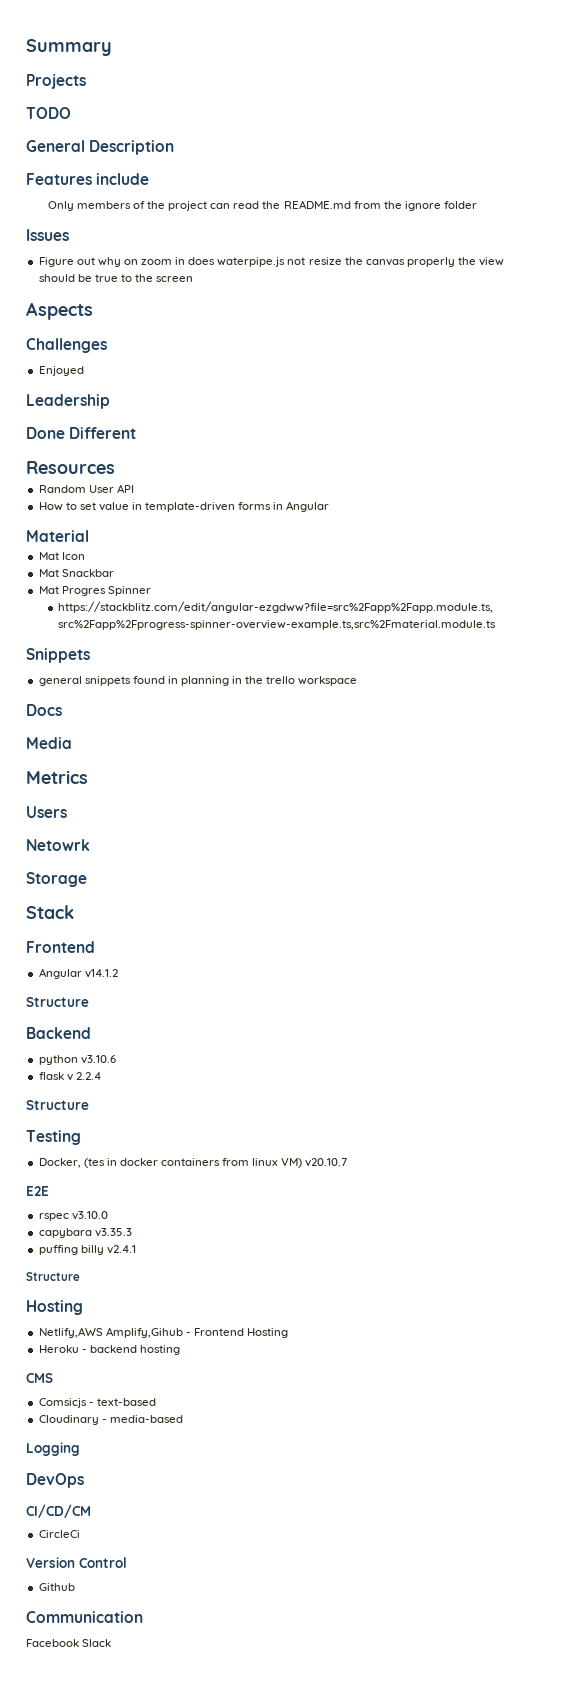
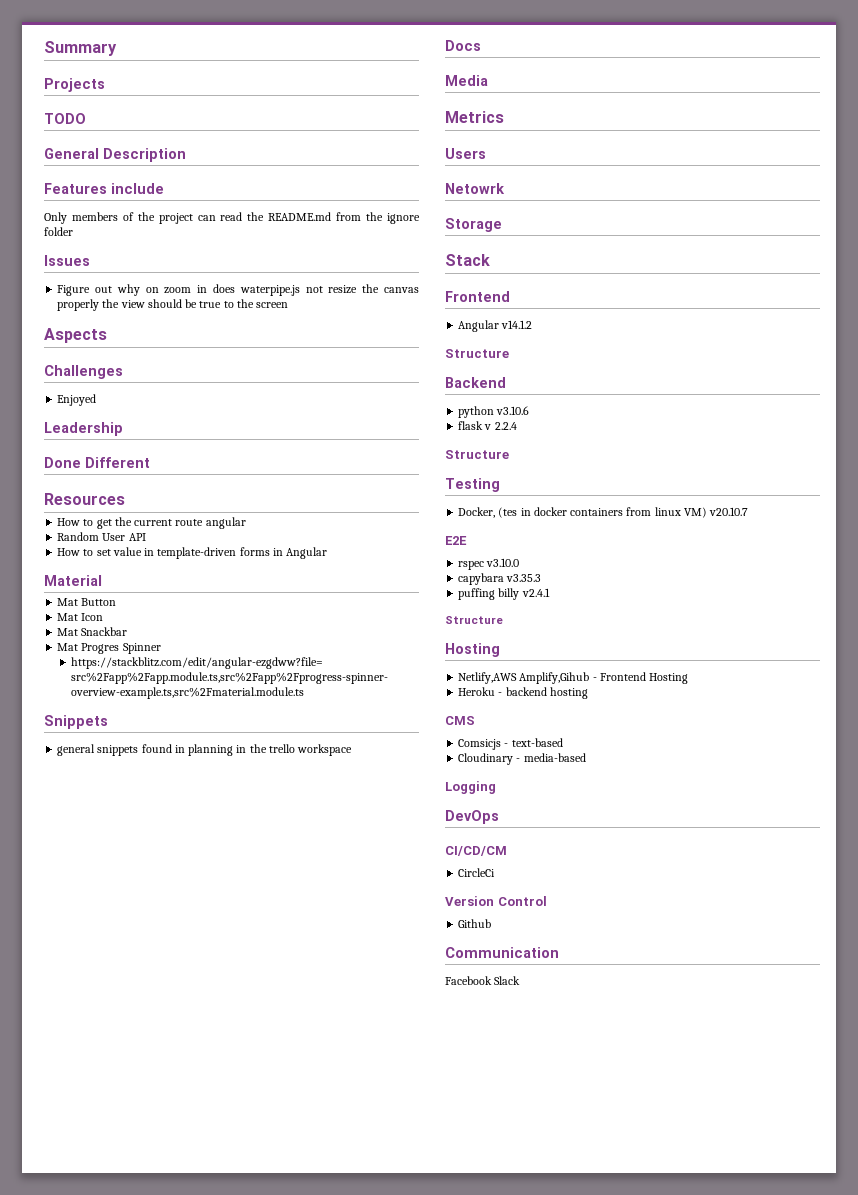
+ How to get the current route angular
+ Mat Button

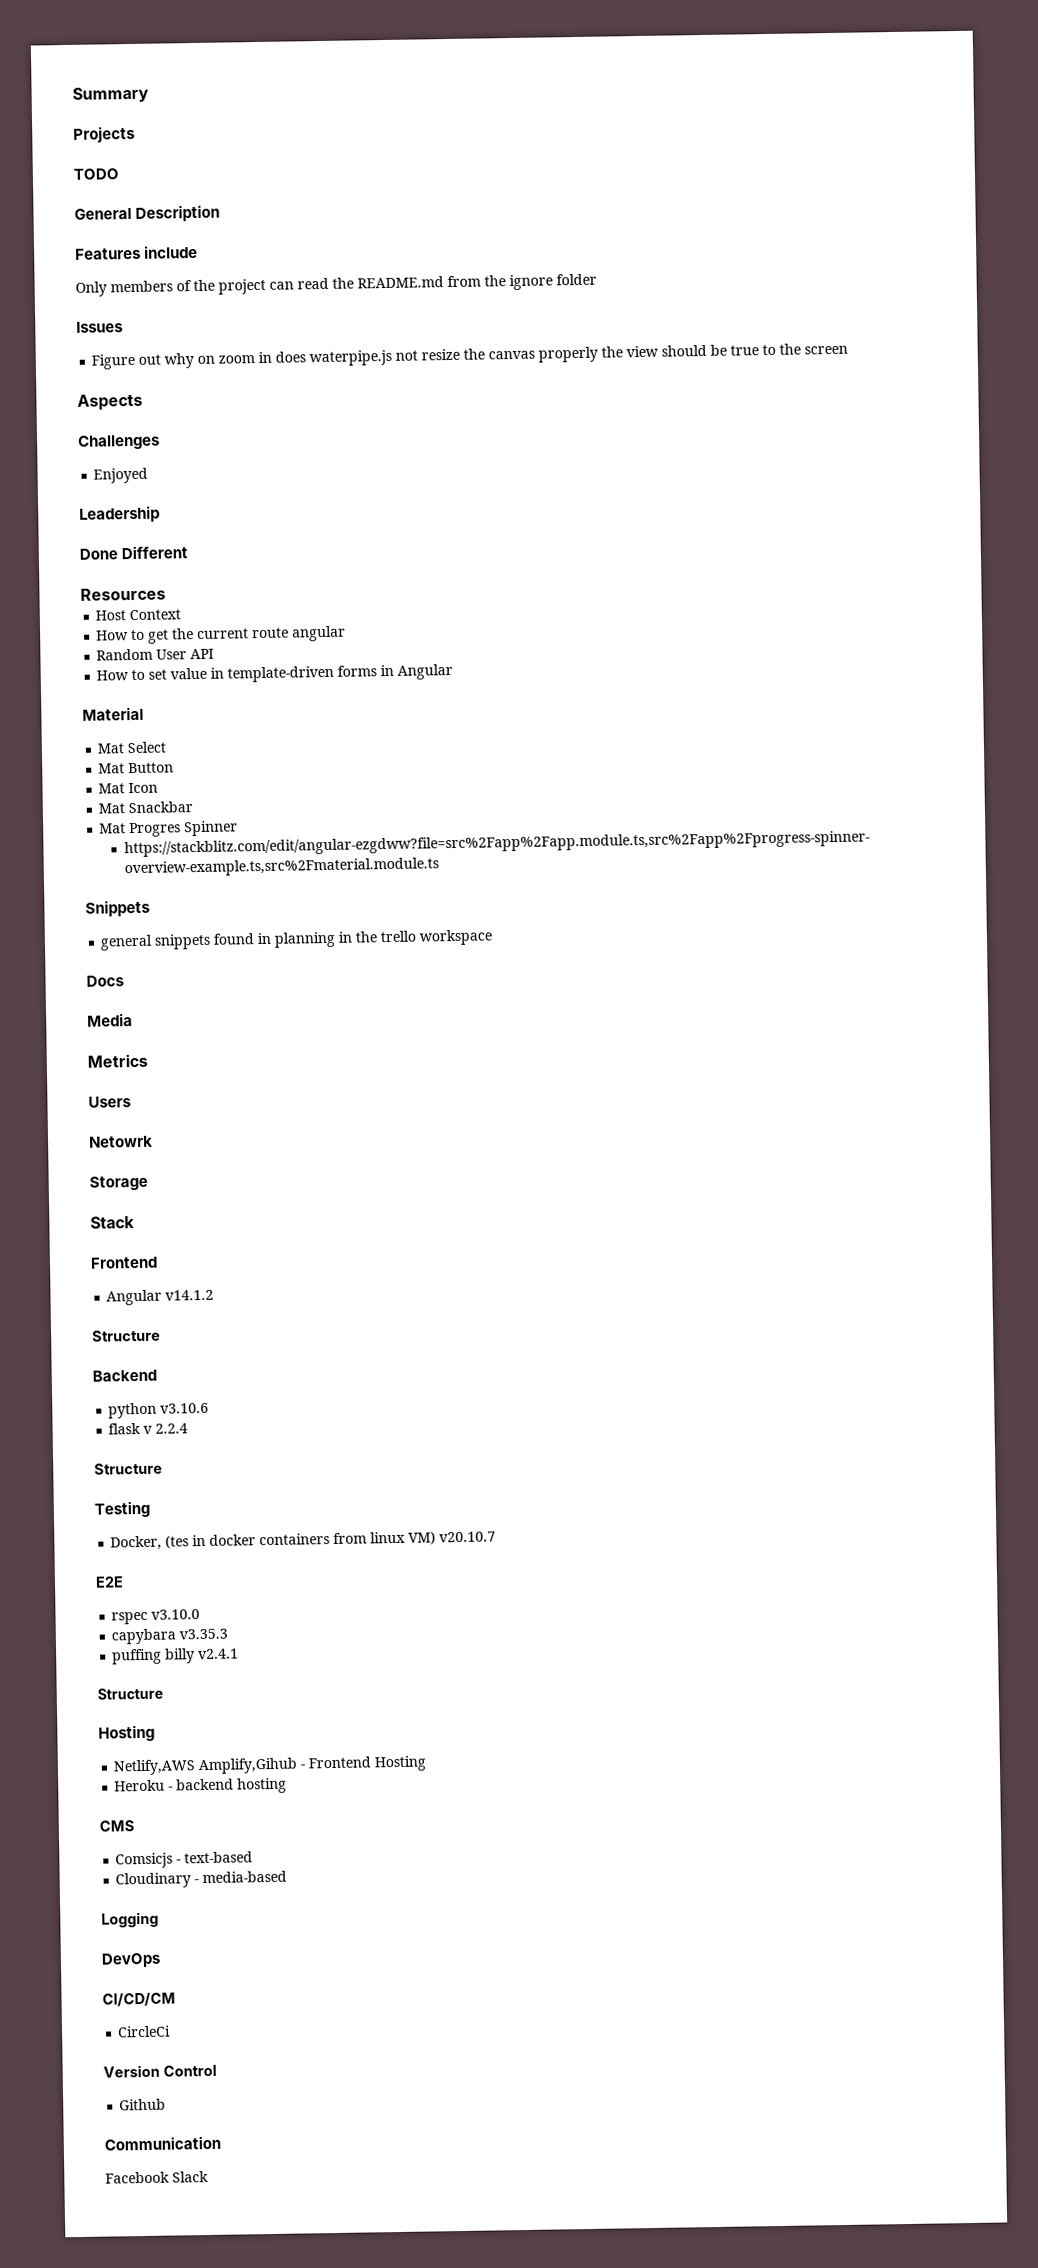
+ Host Context
+ Mat Select

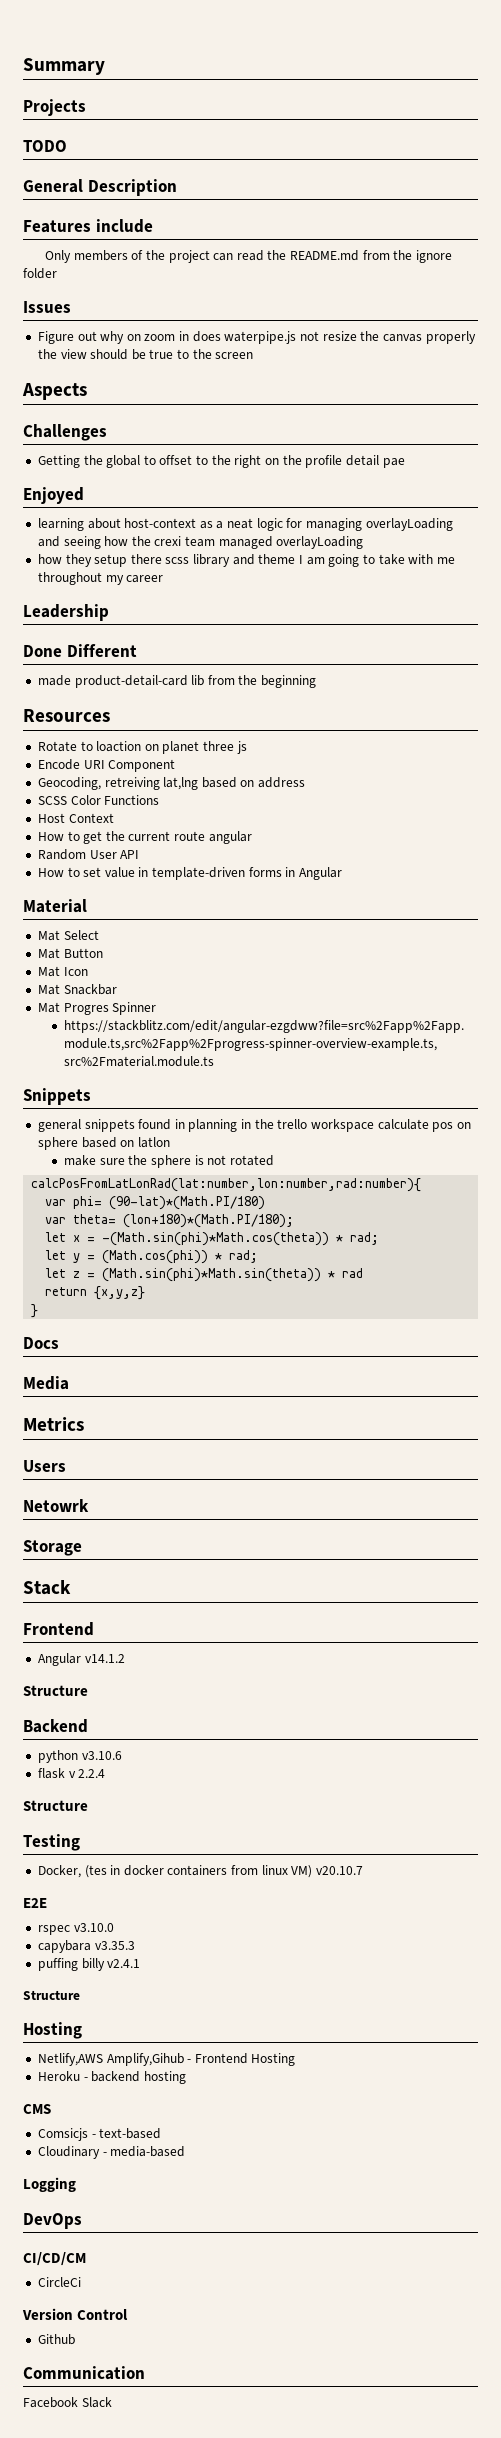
+ Getting the global to offset to the right on the profile detail pae
  Enjoyed
+ learning about host-context as a neat logic for managing overlayLoading and seeing how the crexi team managed overlayLoading
+ how they setup there scss library and theme I am going to take with me throughout my career
  Leadership
  Done Different
+ made product-detail-card lib from the beginning
  Resources
+ Rotate to loaction on planet three js
+ Encode URI Component
+ Geocoding, retreiving lat,lng based on address
+ SCSS Color Functions
- general snippets found in planning in the trello workspace
+ general snippets found in planning in the trello workspace calculate pos on sphere based on latlon
+ make sure the sphere is not rotated
+ calcPosFromLatLonRad(lat:number,lon:number,rad:number){
+ var phi= (90-lat)*(Math.PI/180)
+ var theta= (lon+180)*(Math.PI/180);
+ let x = -(Math.sin(phi)*Math.cos(theta)) * rad;
+ let y = (Math.cos(phi)) * rad;
+ let z = (Math.sin(phi)*Math.sin(theta)) * rad
+ return {x,y,z}
+ }

